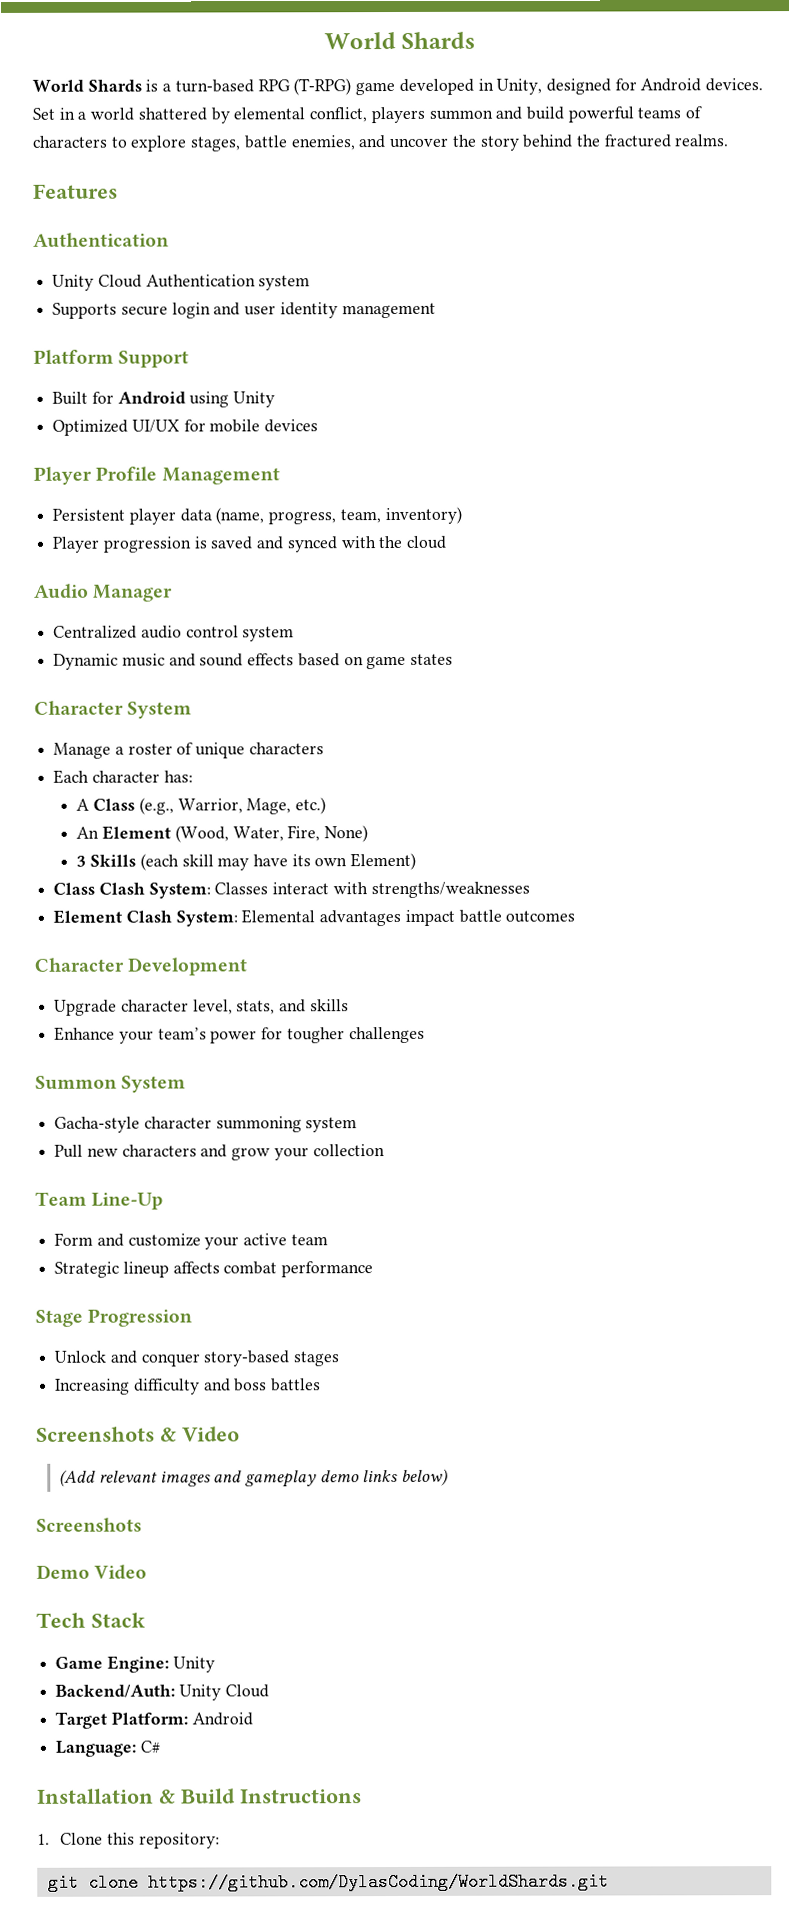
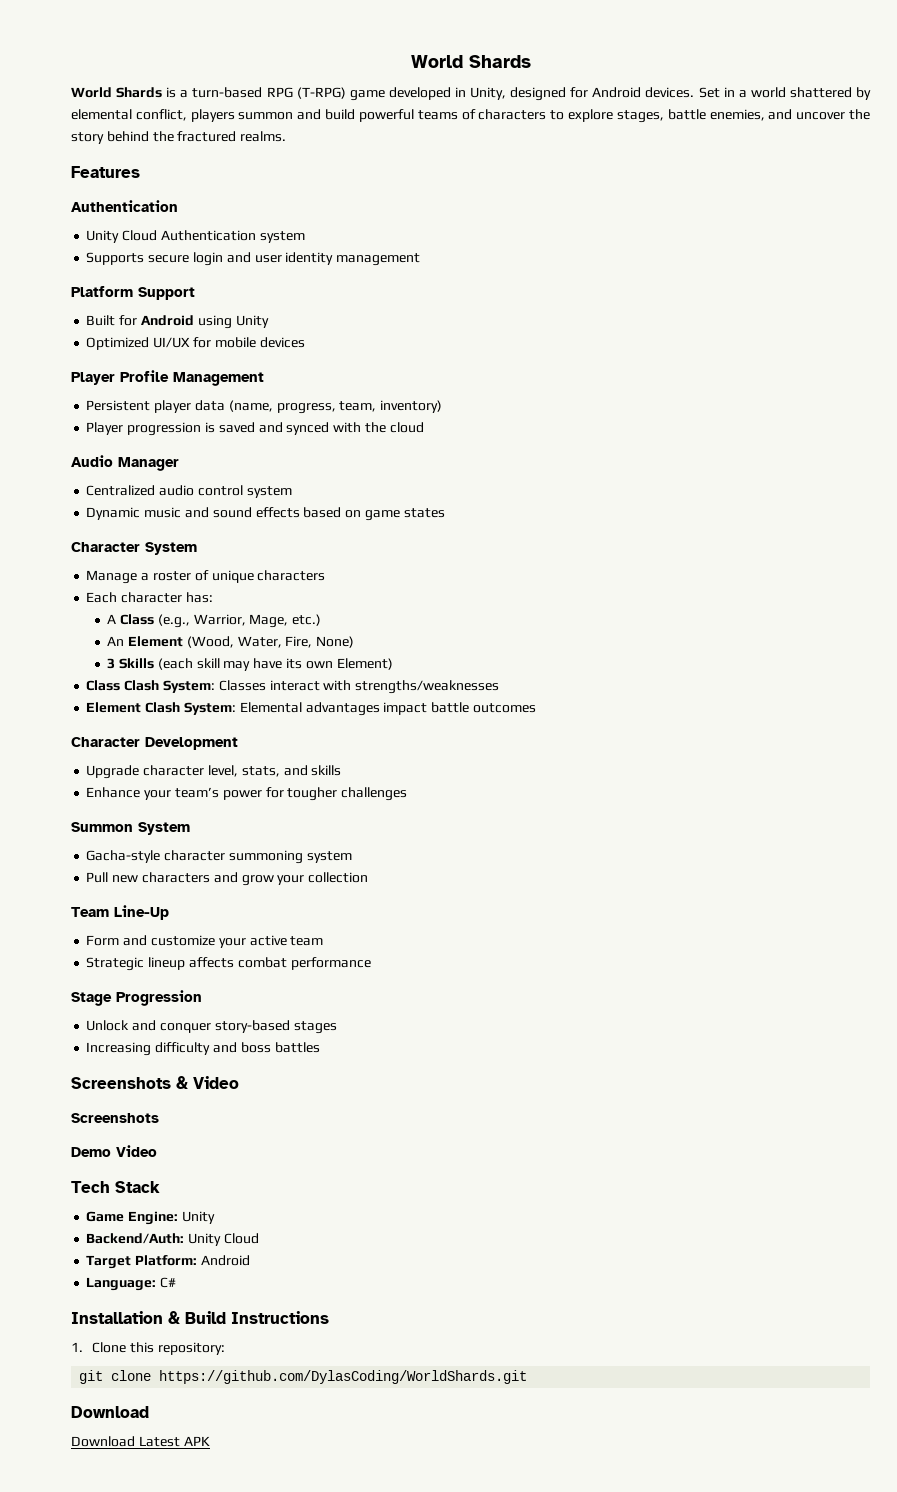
- (Add relevant images and gameplay demo links below)
  git clone https://github.com/DylasCoding/WorldShards.git
+ Download
+ Download Latest APK

